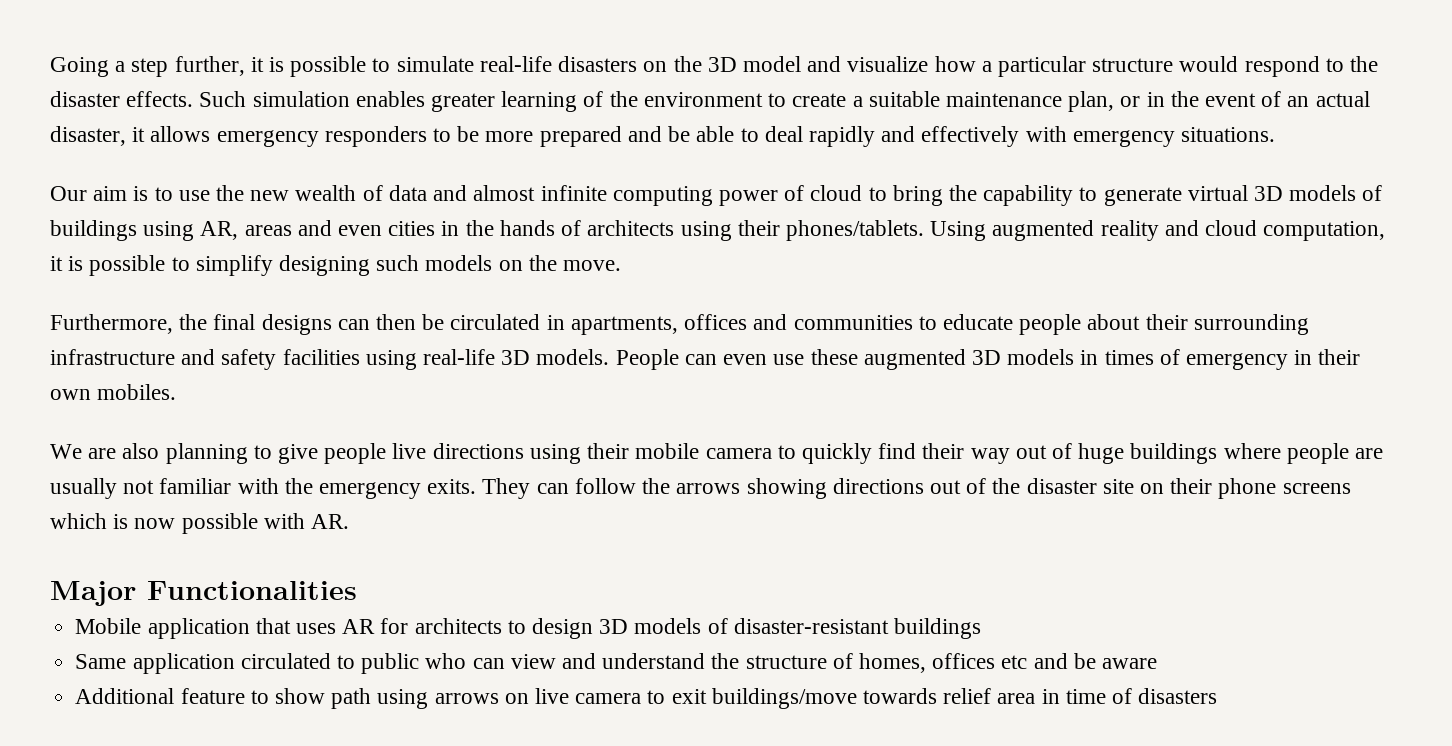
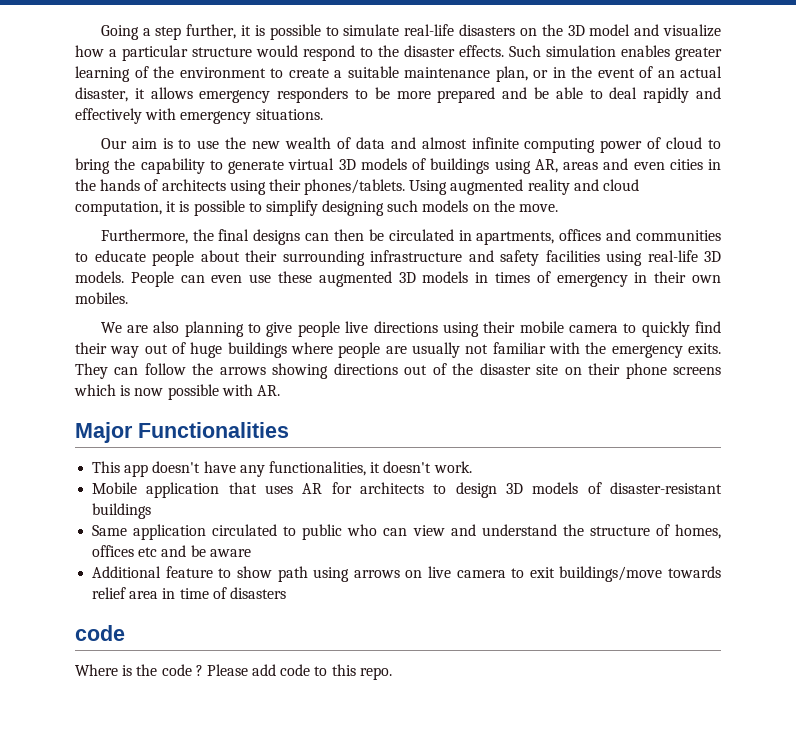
+ This app doesn't have any functionalities, it doesn't work.
  Additional feature to show path using arrows on live camera to exit buildings/move towards relief area in time of disasters
+ code
+ Where is the code ? Please add code to this repo.

